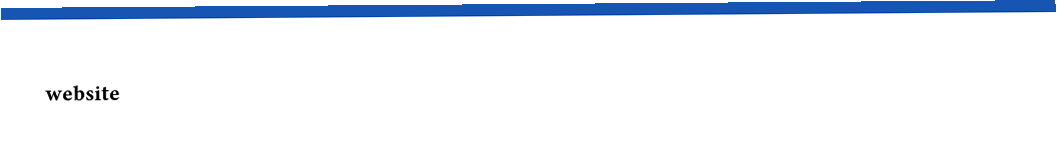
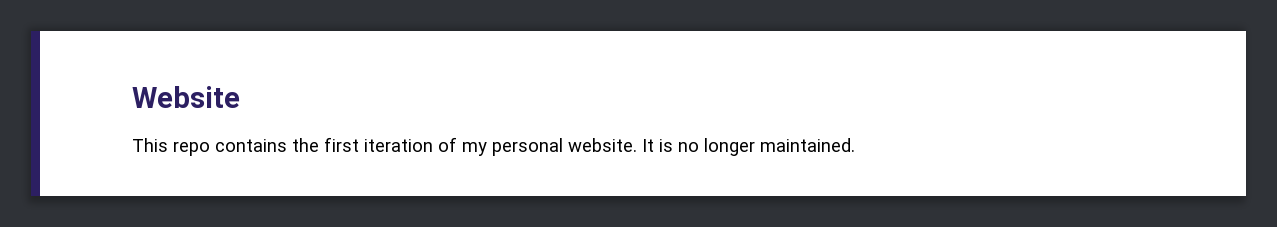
- website
+ Website
+ This repo contains the first iteration of my personal website. It is no longer maintained.

